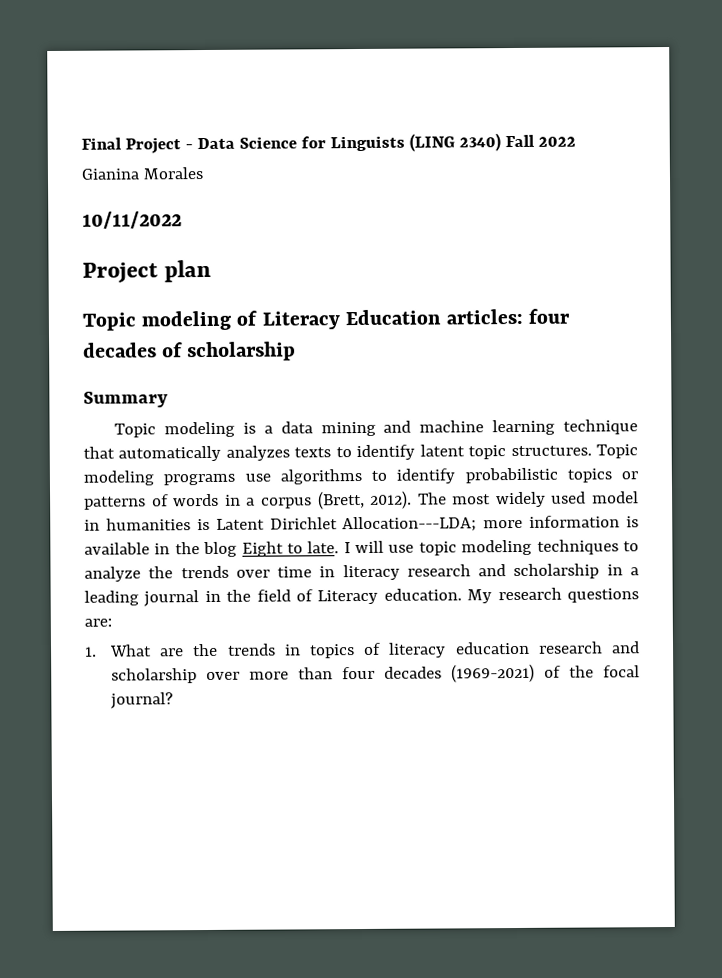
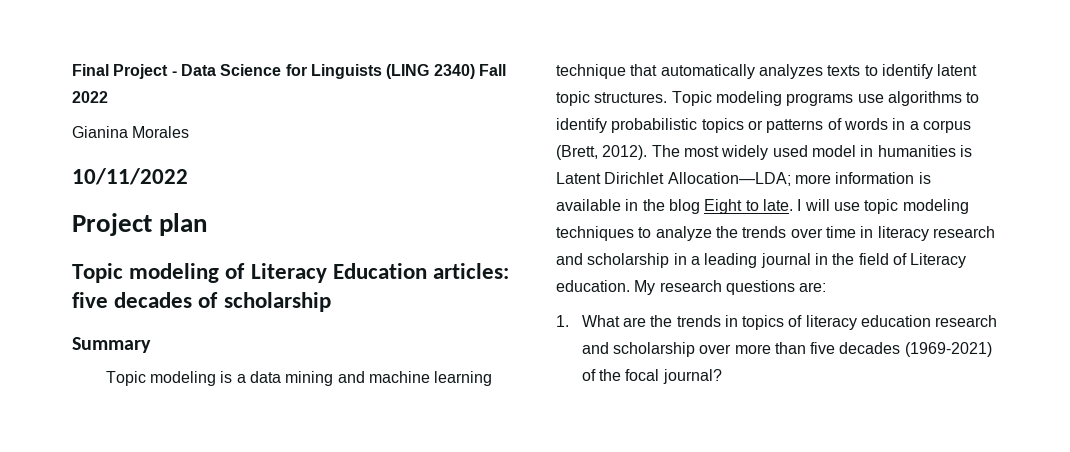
- Topic modeling of Literacy Education articles: four decades of scholarship
+ Topic modeling of Literacy Education articles: five decades of scholarship
- The most widely used model in humanities is Latent Dirichlet Allocation---LDA; more information is available in the blog Eight to late.
+ The most widely used model in humanities is Latent Dirichlet Allocation—LDA; more information is available in the blog Eight to late.
- 1. What are the trends in topics of literacy education research and scholarship over more than four decades (1969-2021) of the focal journal?
+ 1. What are the trends in topics of literacy education research and scholarship over more than five decades (1969-2021) of the focal journal?

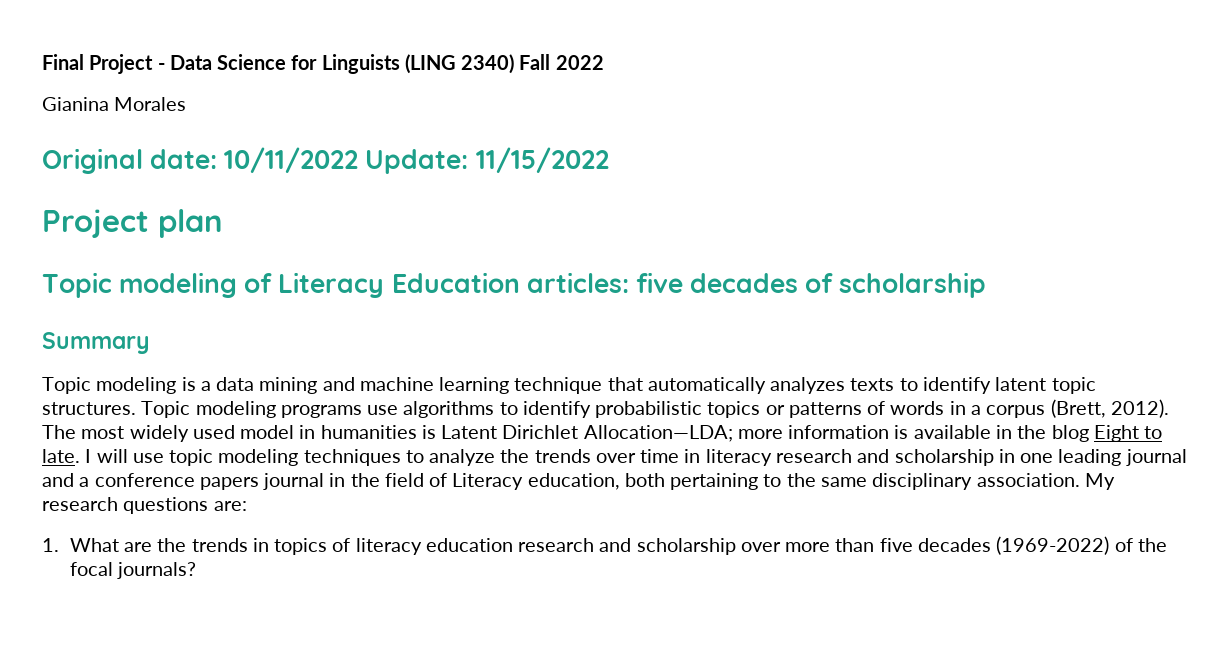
- 10/11/2022
+ Original date: 10/11/2022 Update: 11/15/2022
- I will use topic modeling techniques to analyze the trends over time in literacy research and scholarship in a leading journal in the field of Literacy education.
+ I will use topic modeling techniques to analyze the trends over time in literacy research and scholarship in one leading journal and a conference papers journal in the field of Literacy education, both pertaining to the same disciplinary association.
- 1. What are the trends in topics of literacy education research and scholarship over more than five decades (1969-2021) of the focal journal?
+ 1. What are the trends in topics of literacy education research and scholarship over more than five decades (1969-2022) of the focal journals?

